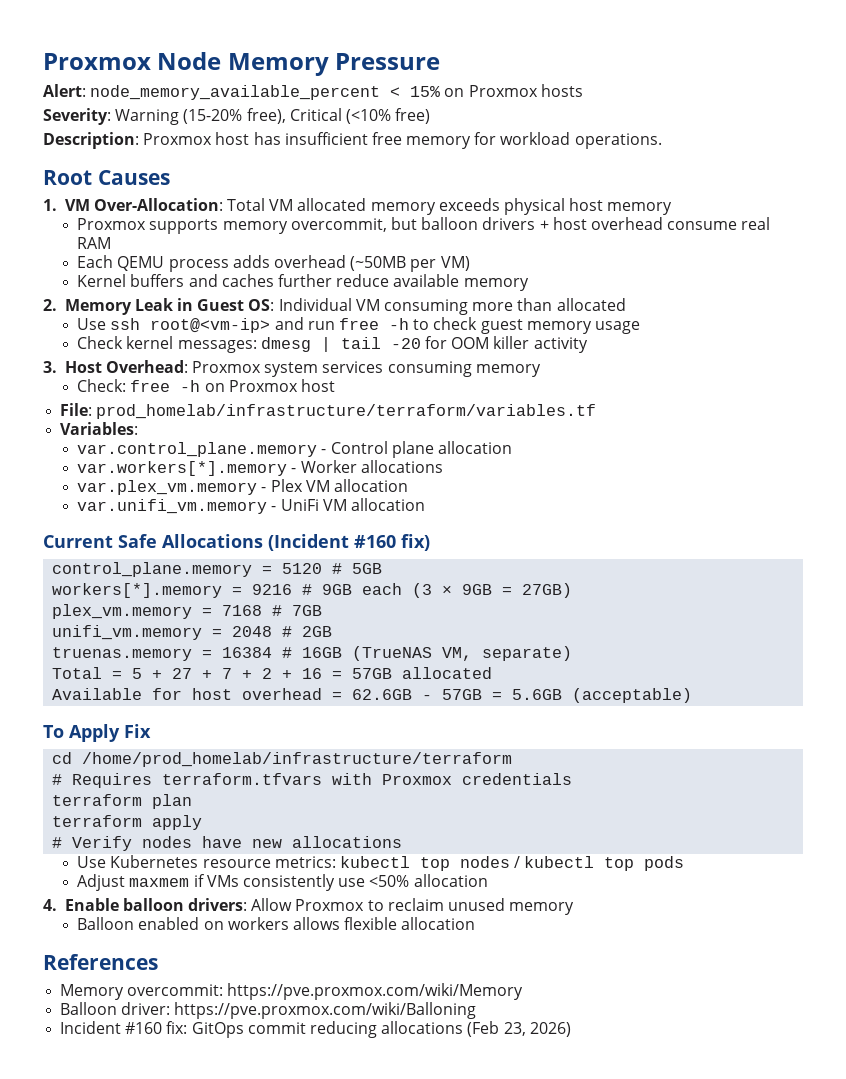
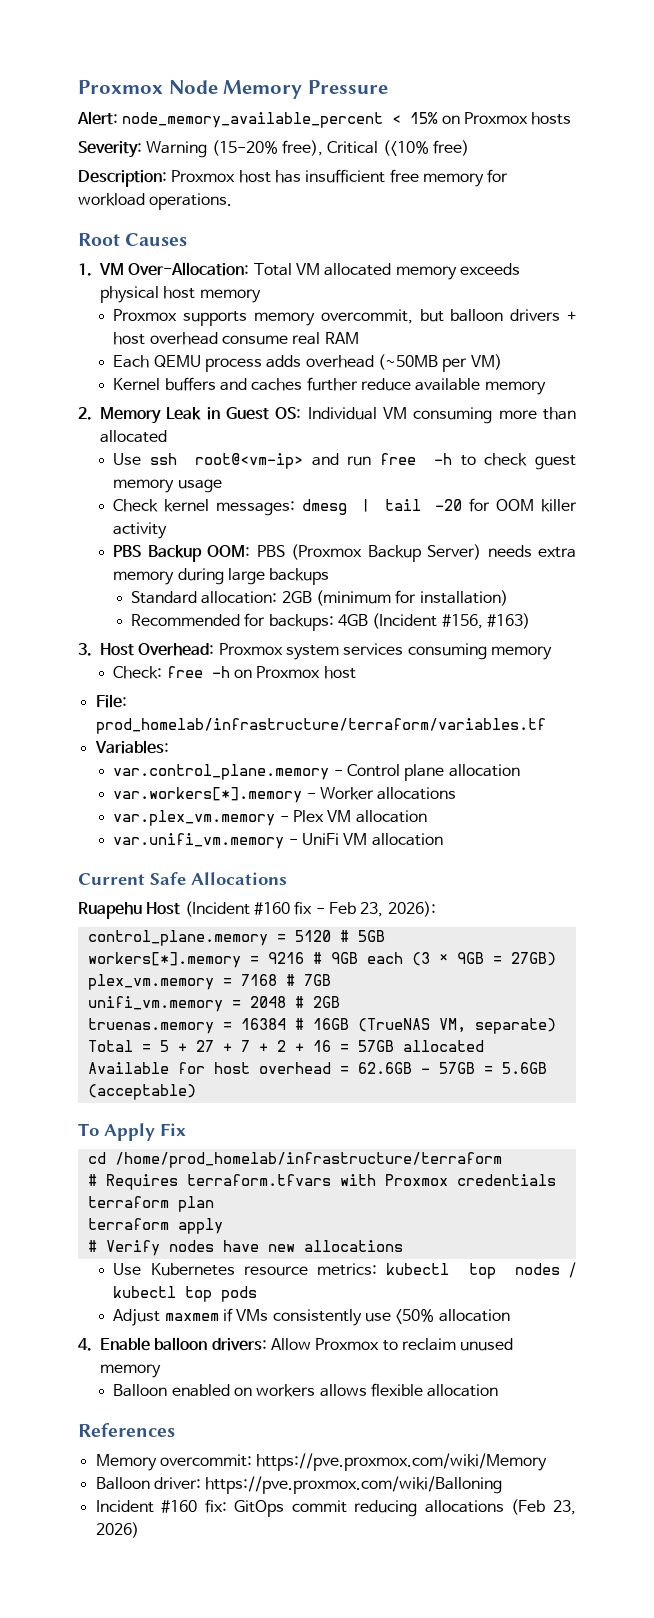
+ PBS Backup OOM: PBS (Proxmox Backup Server) needs extra memory during large backups
+ Standard allocation: 2GB (minimum for installation)
+ Recommended for backups: 4GB (Incident #156, #163)
- Current Safe Allocations (Incident #160 fix)
+ Current Safe Allocations
+ Ruapehu Host (Incident #160 fix - Feb 23, 2026):

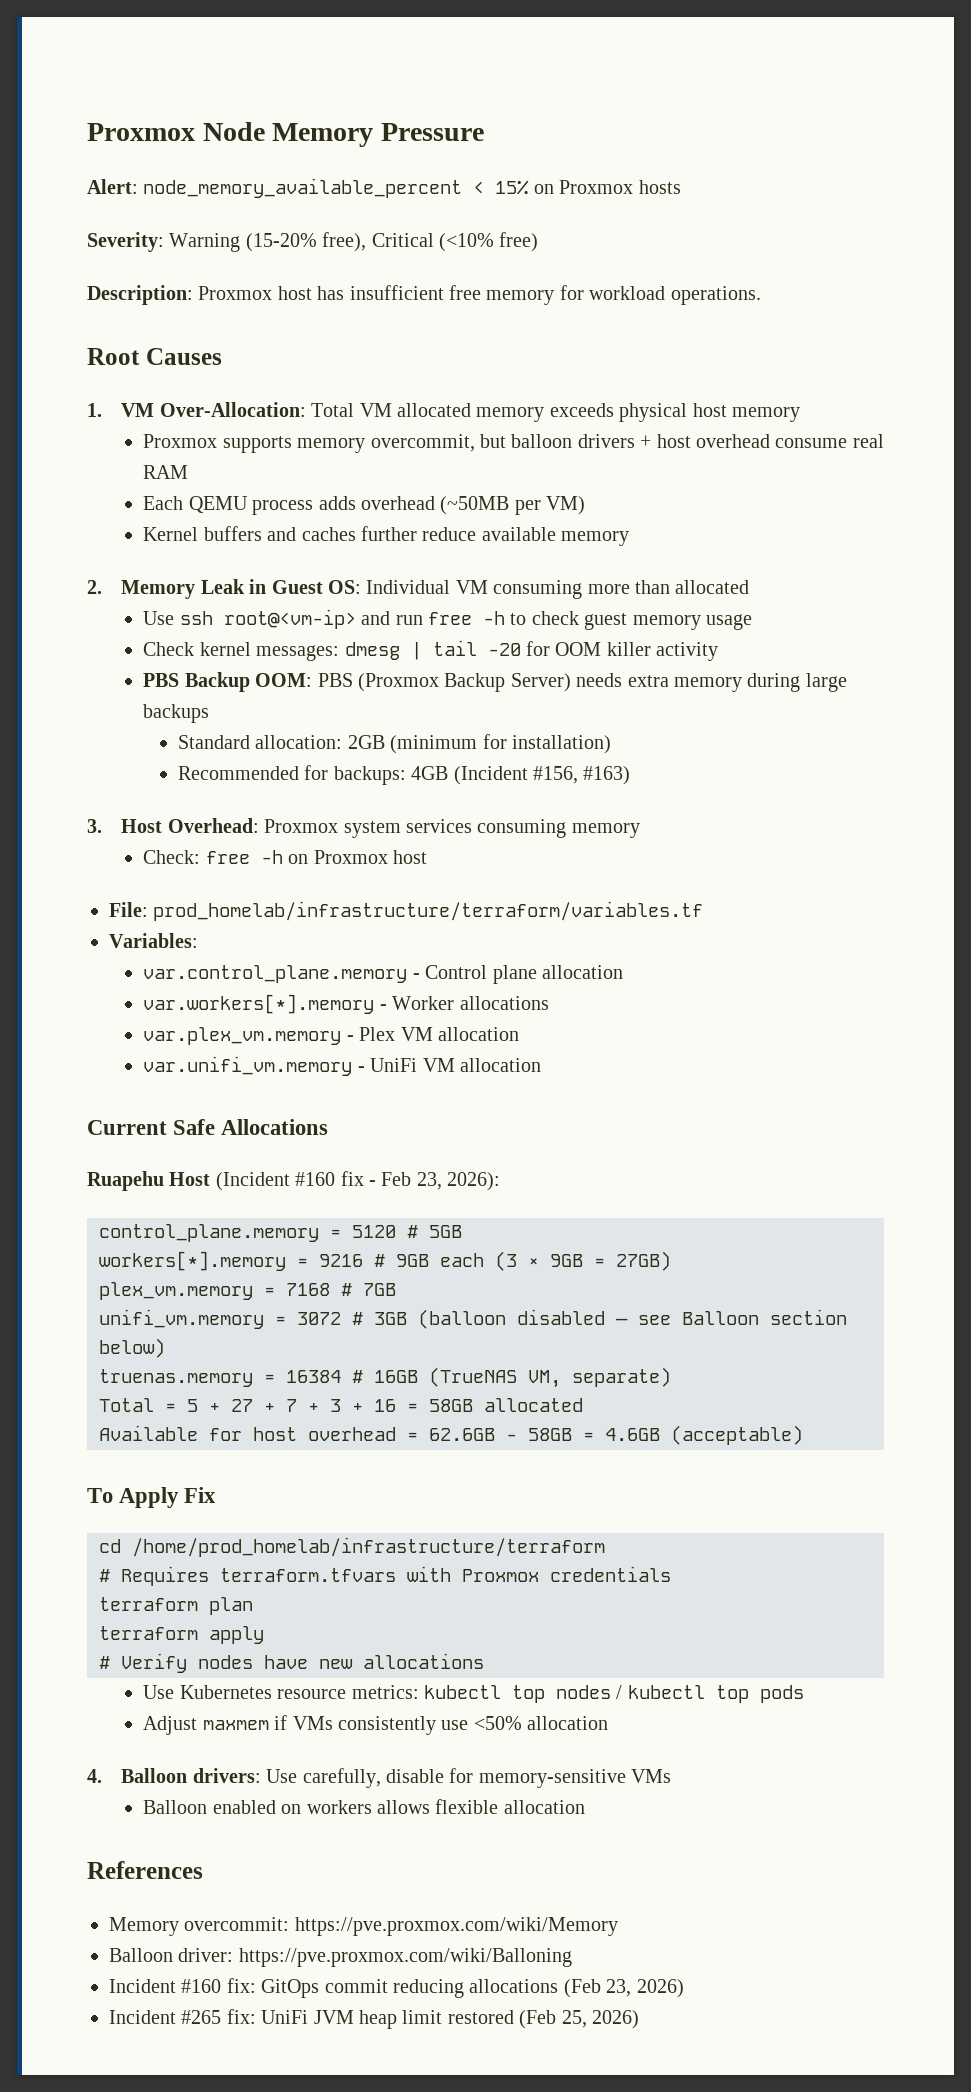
- unifi_vm.memory = 2048 # 2GB
+ unifi_vm.memory = 3072 # 3GB (balloon disabled — see Balloon section below)
- Total = 5 + 27 + 7 + 2 + 16 = 57GB allocated
+ Total = 5 + 27 + 7 + 3 + 16 = 58GB allocated
- Available for host overhead = 62.6GB - 57GB = 5.6GB (acceptable)
+ Available for host overhead = 62.6GB - 58GB = 4.6GB (acceptable)
- 4. Enable balloon drivers: Allow Proxmox to reclaim unused memory
+ 4. Balloon drivers: Use carefully, disable for memory-sensitive VMs
+ Incident #265 fix: UniFi JVM heap limit restored (Feb 25, 2026)

